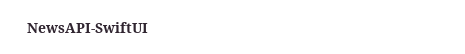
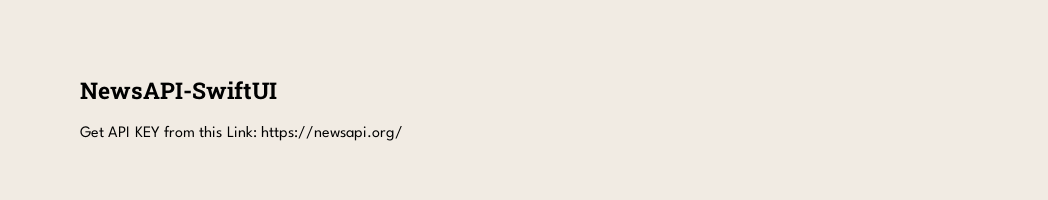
+ Get API KEY from this Link: https://newsapi.org/

